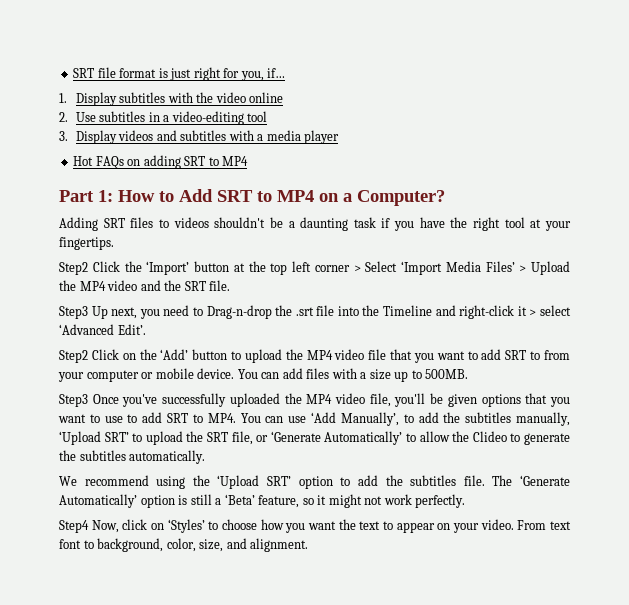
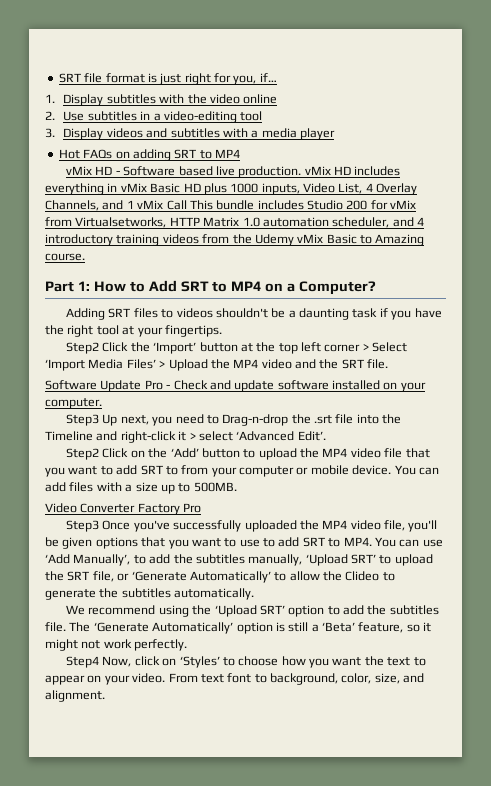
+ vMix HD - Software based live production. vMix HD includes everything in vMix Basic HD plus 1000 inputs, Video List, 4 Overlay Channels, and 1 vMix Call This bundle includes Studio 200 for vMix from Virtualsetworks, HTTP Matrix 1.0 automation scheduler, and 4 introductory training videos from the Udemy vMix Basic to Amazing course.
+ Software Update Pro - Check and update software installed on your computer.
+ Video Converter Factory Pro

